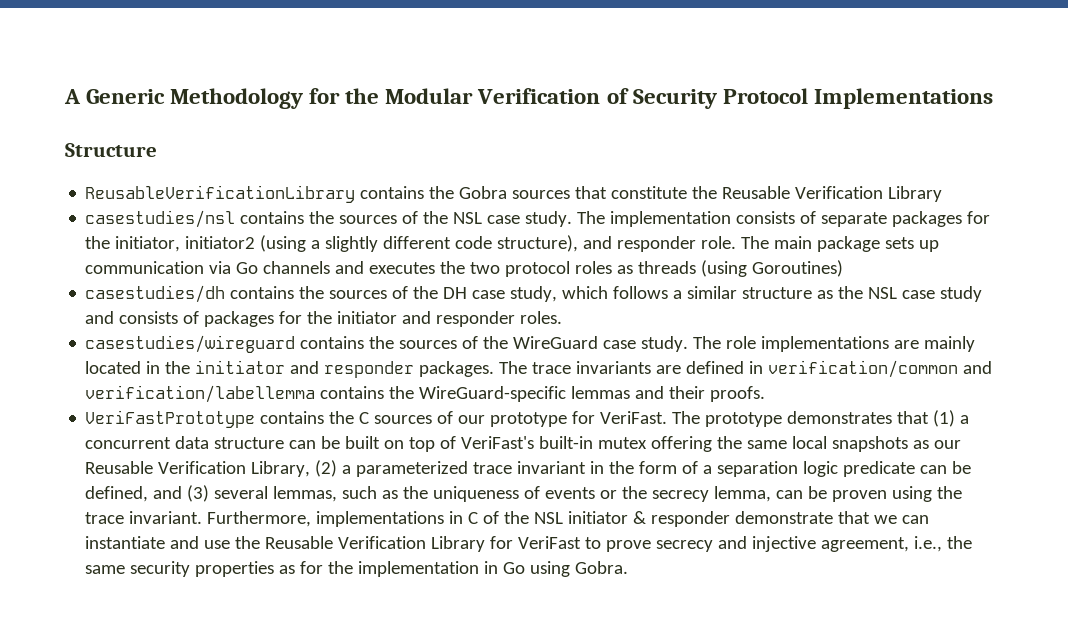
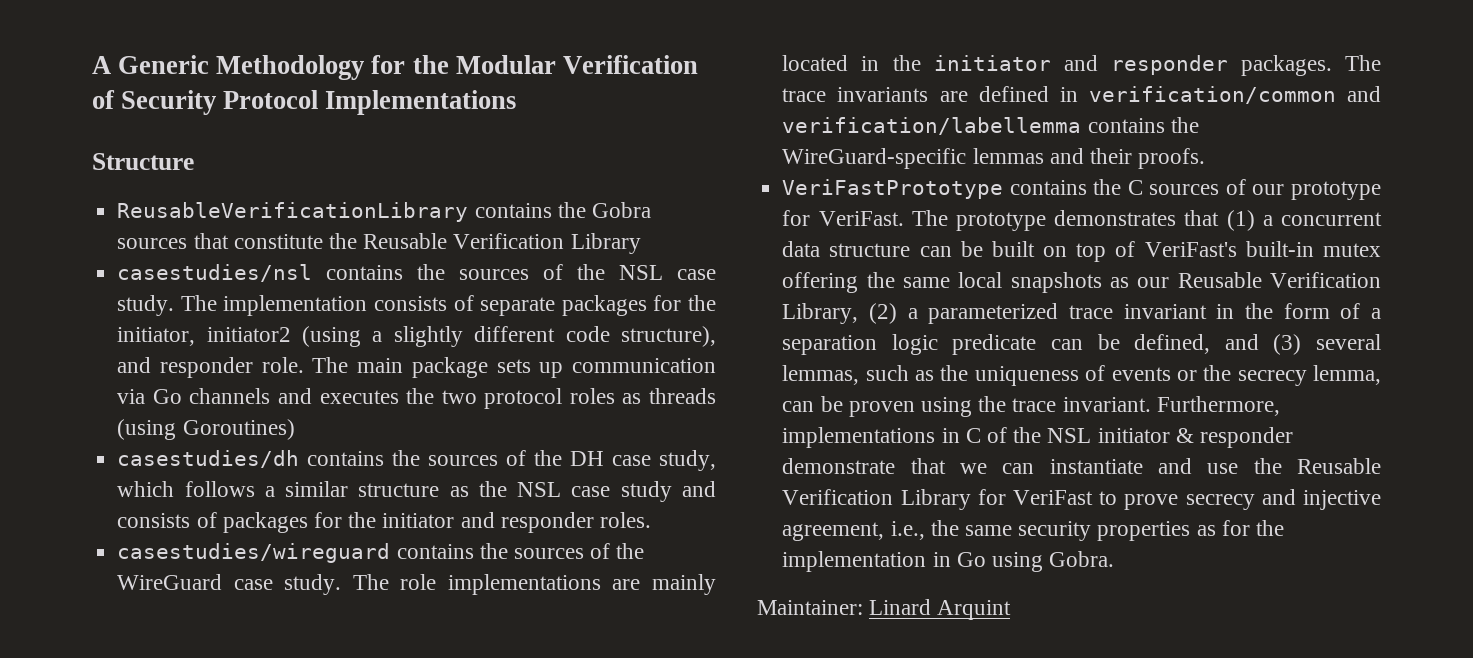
+ Maintainer: Linard Arquint

